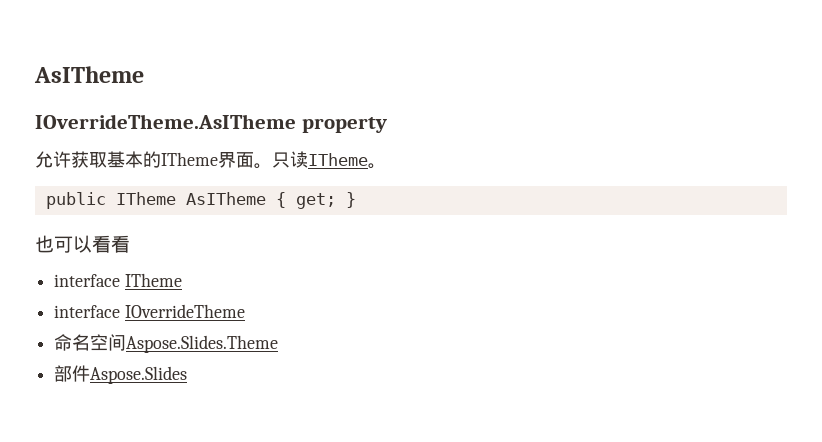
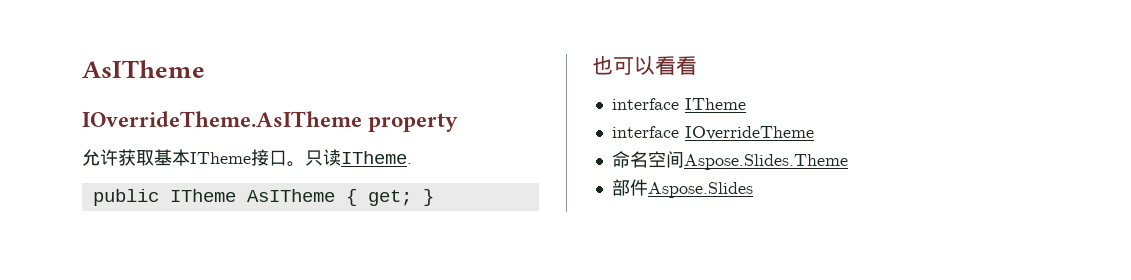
- 允许获取基本的ITheme界面。只读ITheme。
+ 允许获取基本ITheme接口。只读ITheme.

